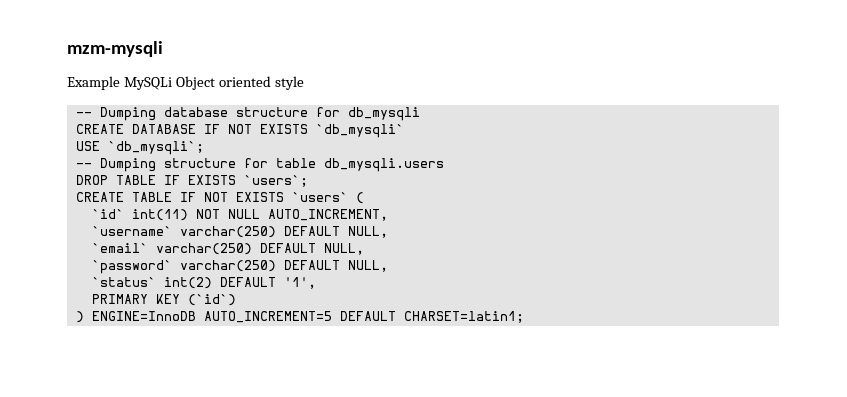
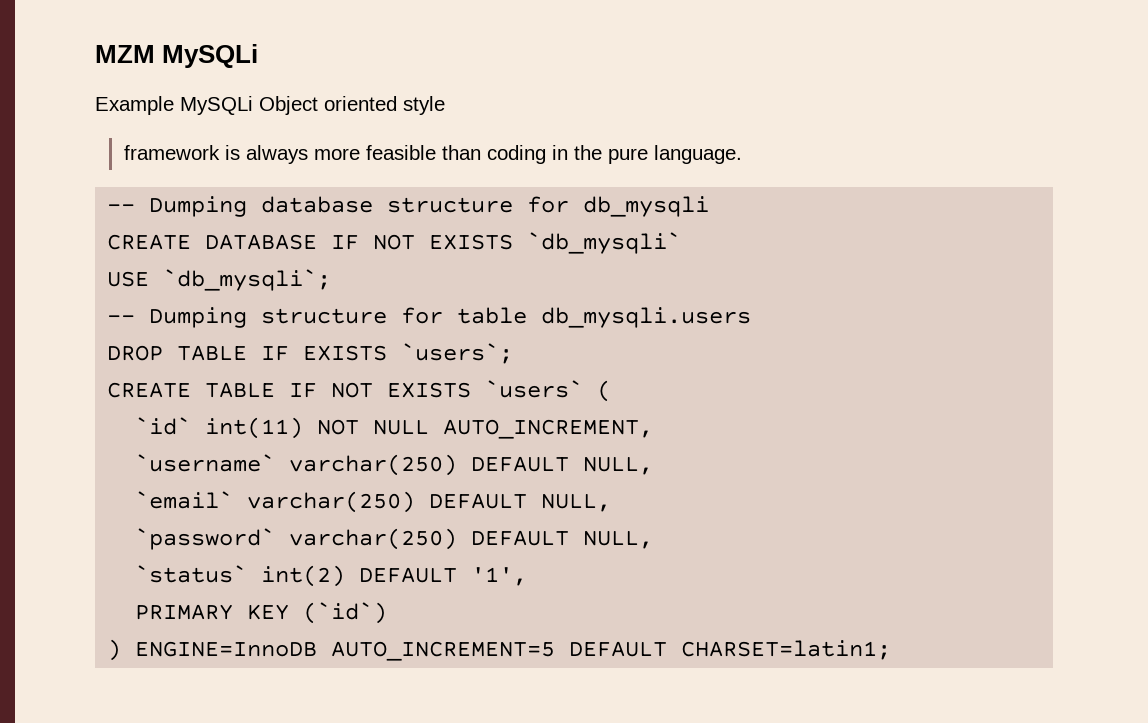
- mzm-mysqli
+ MZM MySQLi
+ framework is always more feasible than coding in the pure language.

